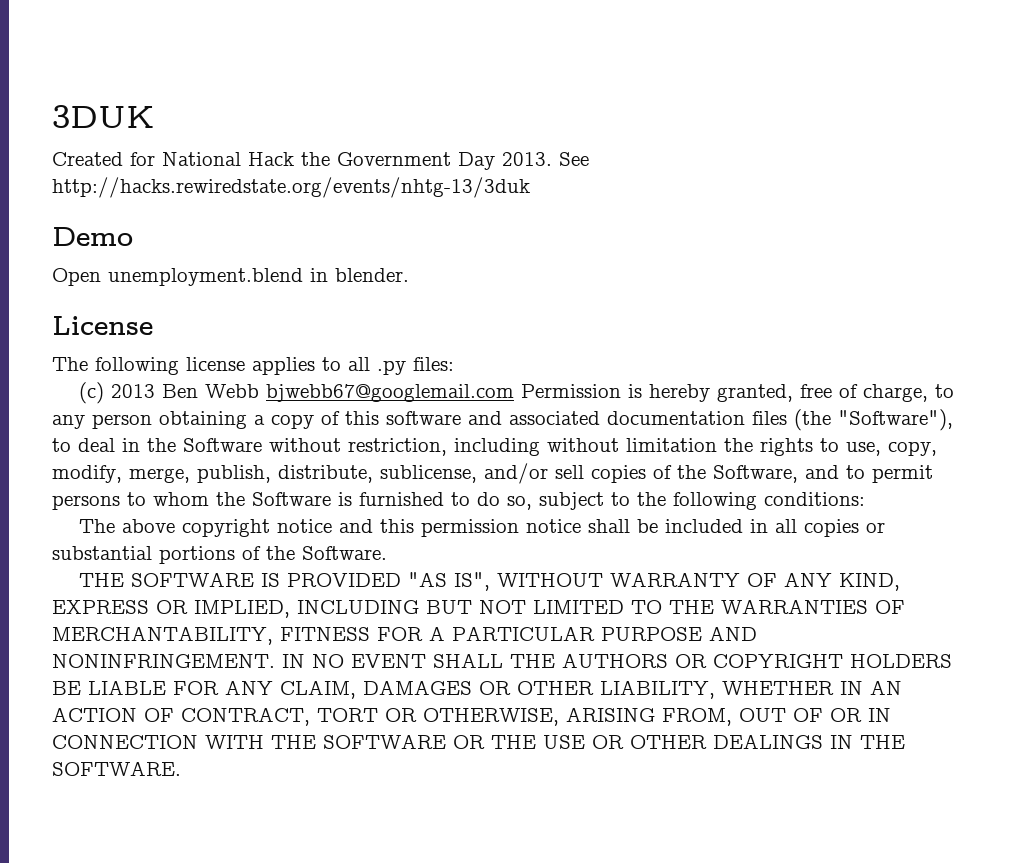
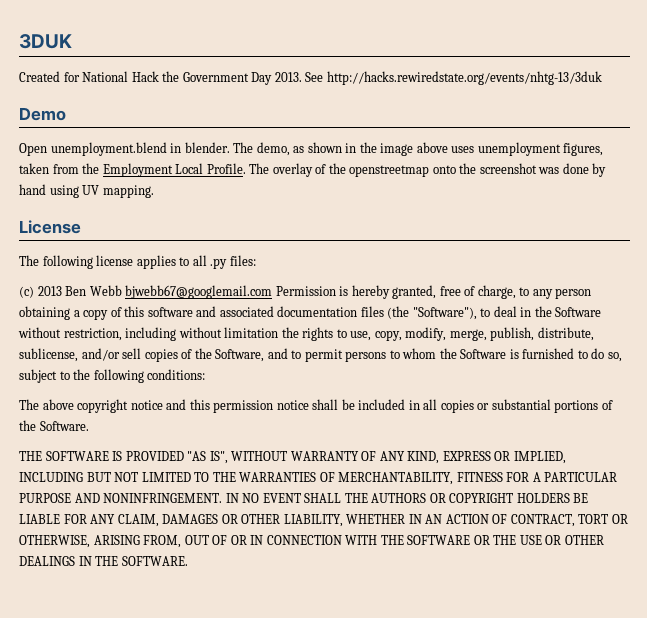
+ The demo, as shown in the image above uses unemployment figures, taken from the Employment Local Profile. The overlay of the openstreetmap onto the screenshot was done by hand using UV mapping.

